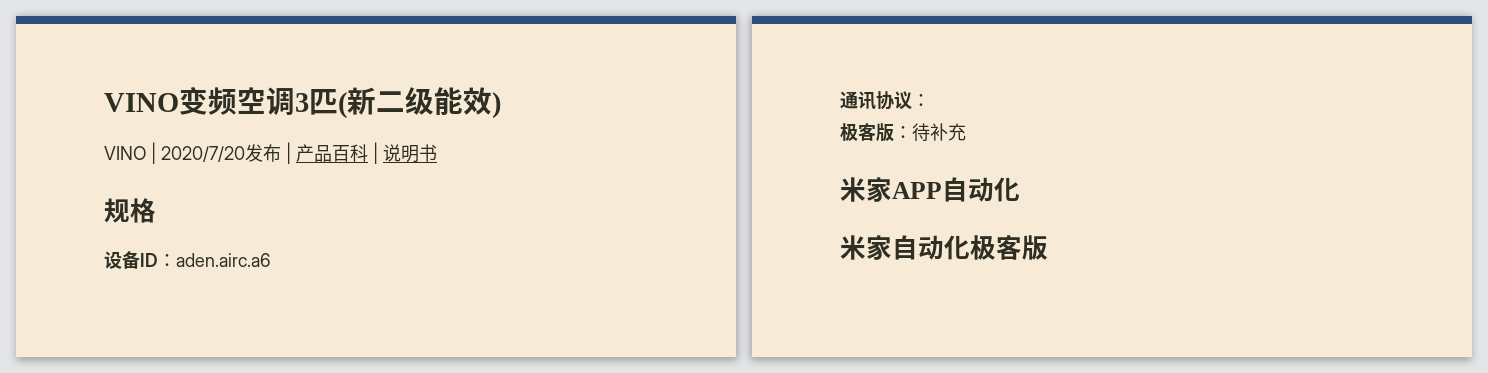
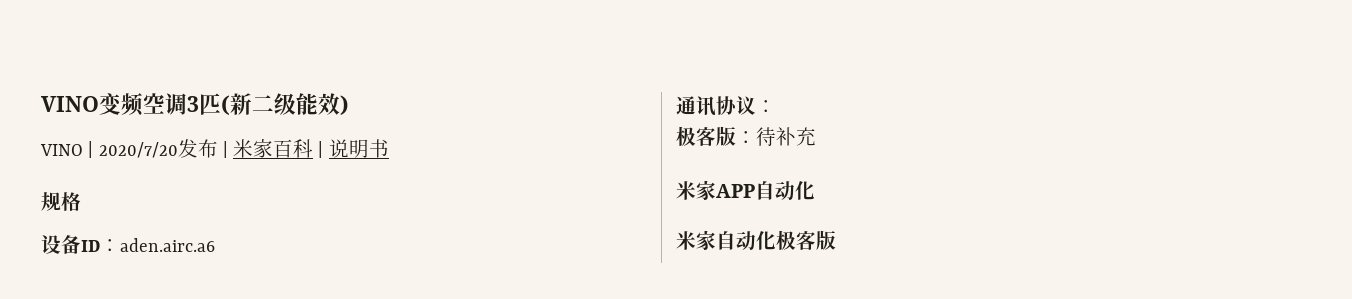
- VINO | 2020/7/20发布 | 产品百科 | 说明书
+ VINO | 2020/7/20发布 | 米家百科 | 说明书

